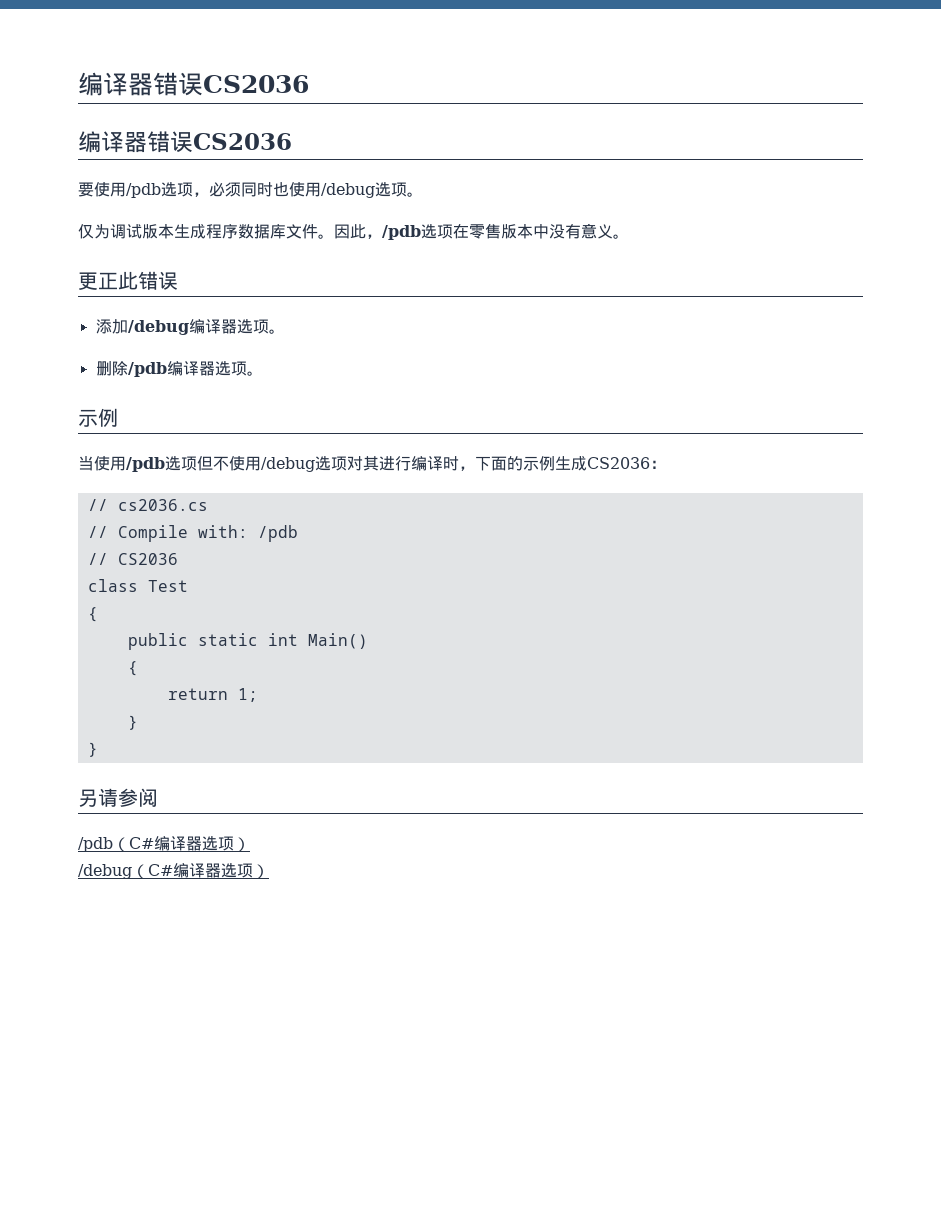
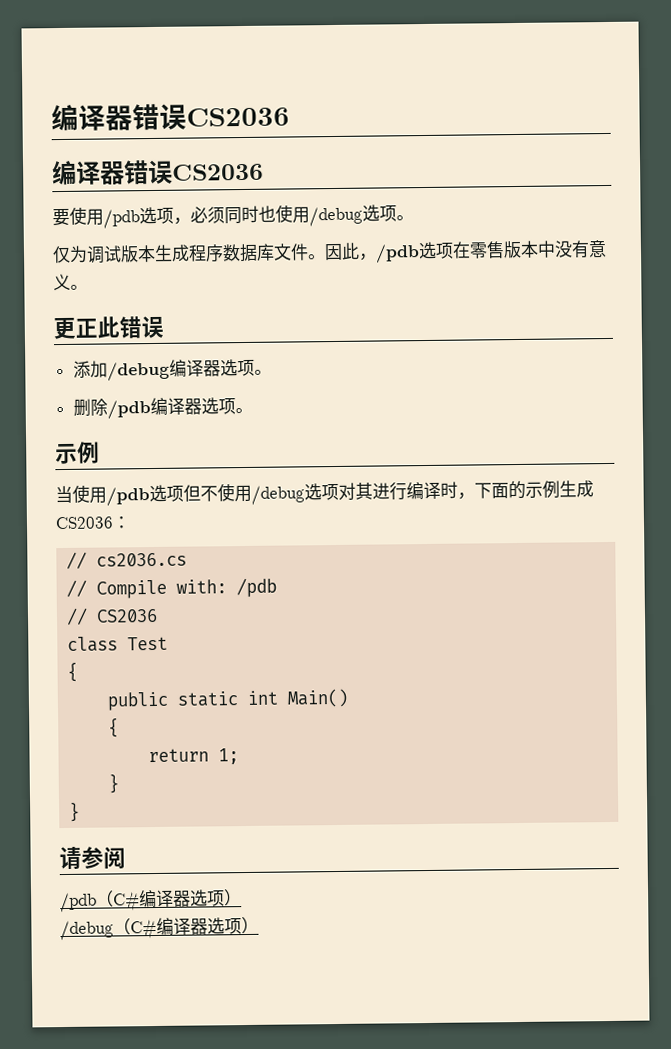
- 另请参阅
+ 请参阅

